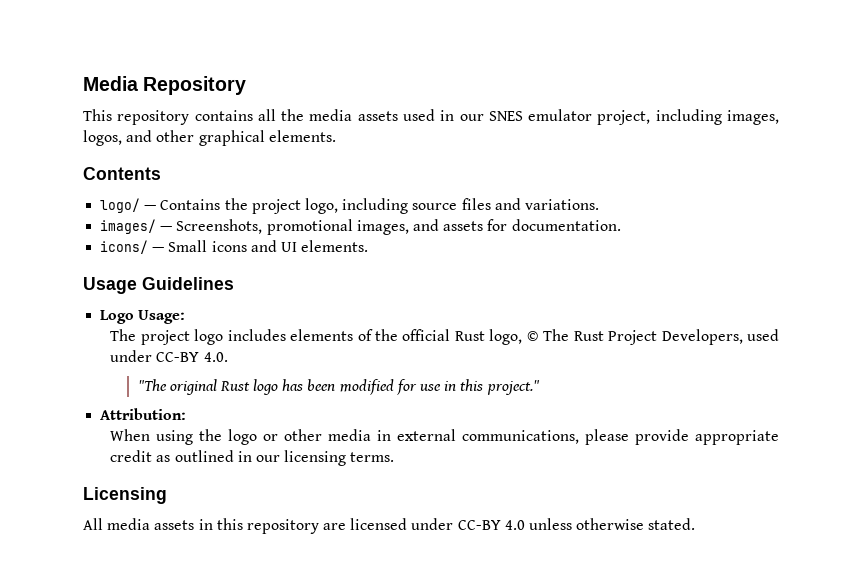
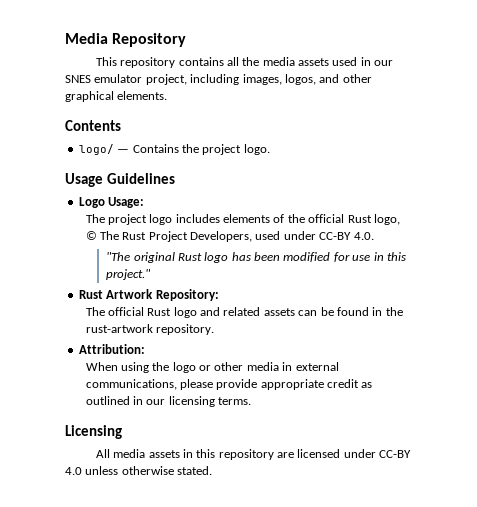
- logo/ — Contains the project logo, including source files and variations.
- images/ — Screenshots, promotional images, and assets for documentation.
- icons/ — Small icons and UI elements.
+ logo/ — Contains the project logo.
+ Rust Artwork Repository:
+ The official Rust logo and related assets can be found in the rust-artwork repository.

